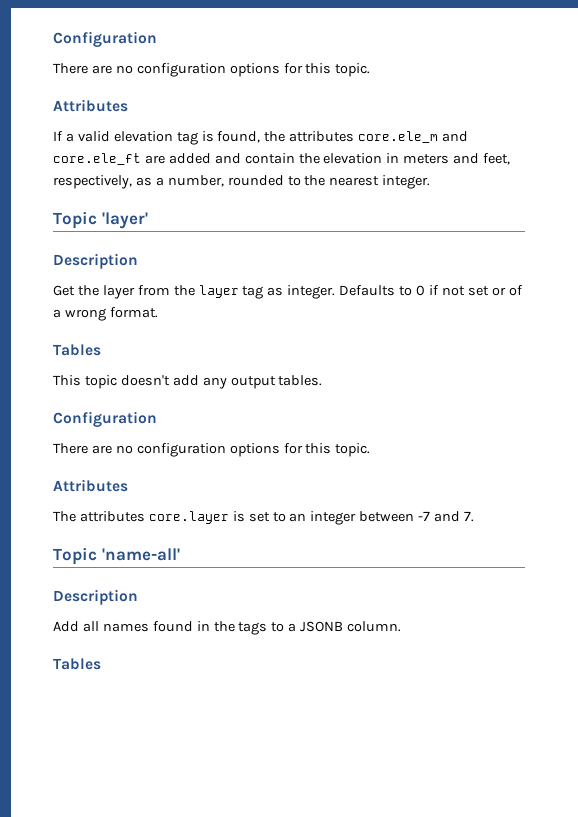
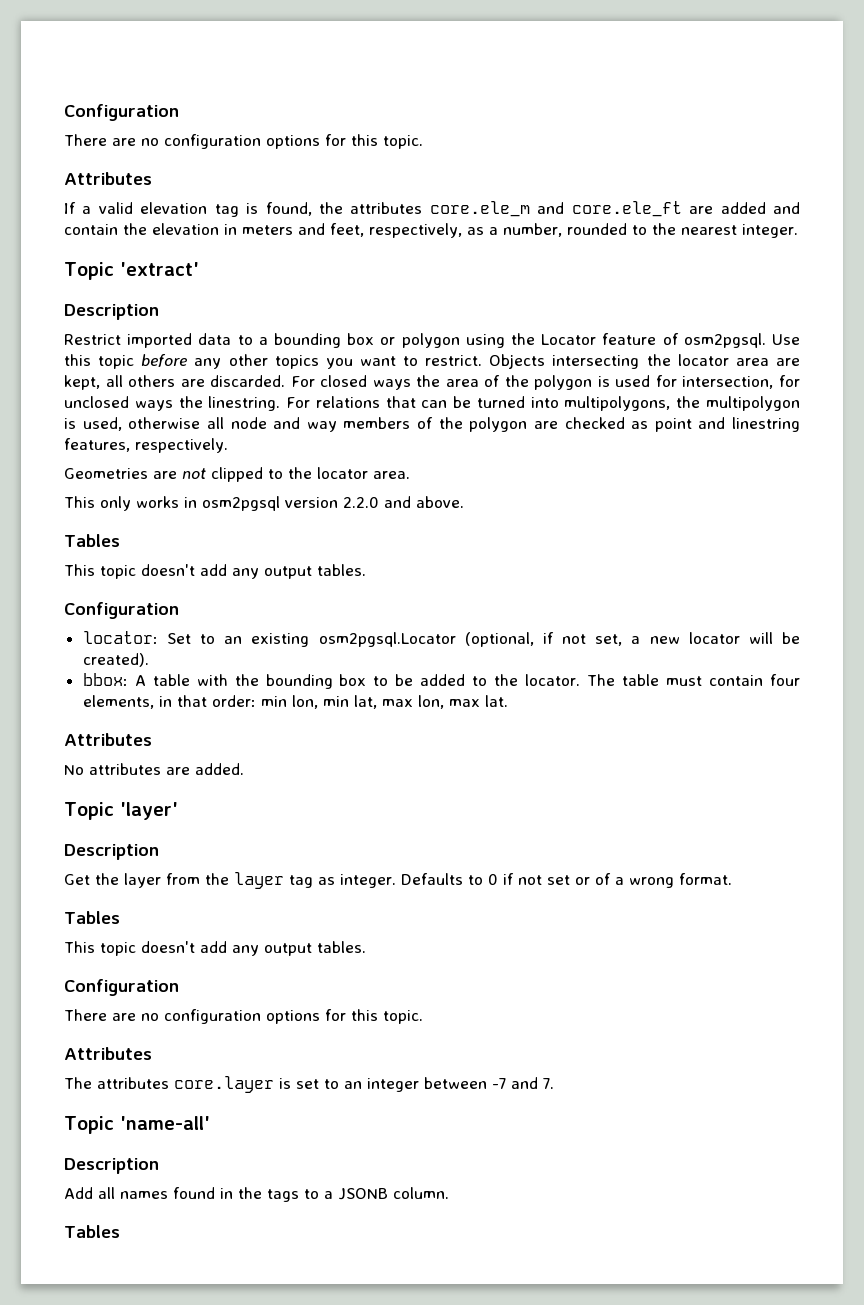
+ Topic 'extract'
+ Description
+ Restrict imported data to a bounding box or polygon using the Locator feature of osm2pgsql. Use this topic before any other topics you want to restrict. Objects intersecting the locator area are kept, all others are discarded. For closed ways the area of the polygon is used for intersection, for unclosed ways the linestring. For relations that can be turned into multipolygons, the multipolygon is used, otherwise all node and way members of the polygon are checked as point and linestring features, respectively.
+ Geometries are not clipped to the locator area.
+ This only works in osm2pgsql version 2.2.0 and above.
+ Tables
+ This topic doesn't add any output tables.
+ Configuration
+ locator: Set to an existing osm2pgsql.Locator (optional, if not set, a new locator will be created).
+ bbox: A table with the bounding box to be added to the locator. The table must contain four elements, in that order: min lon, min lat, max lon, max lat.
+ Attributes
+ No attributes are added.

